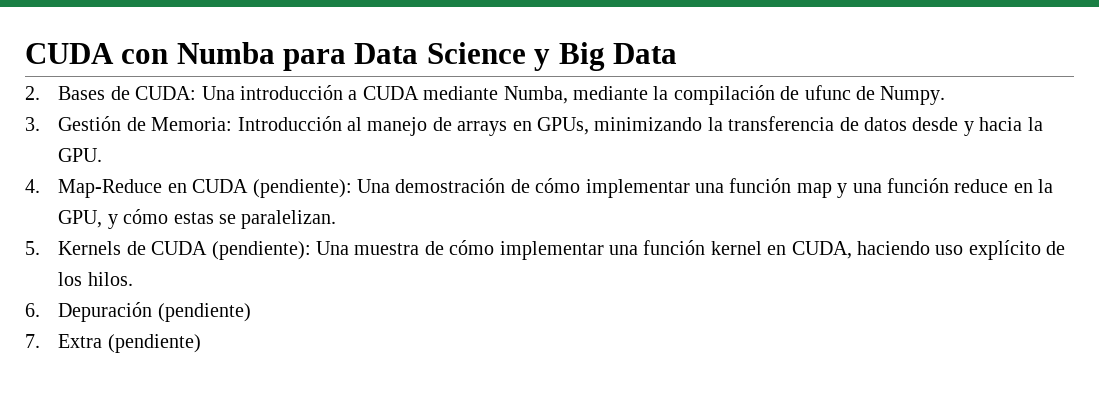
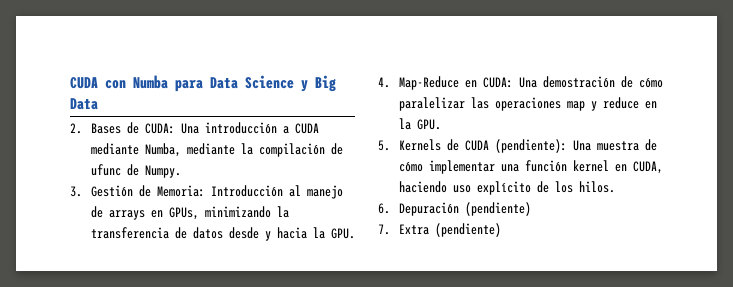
- 4. Map-Reduce en CUDA (pendiente): Una demostración de cómo implementar una función map y una función reduce en la GPU, y cómo estas se paralelizan.
+ 4. Map-Reduce en CUDA: Una demostración de cómo paralelizar las operaciones map y reduce en la GPU.

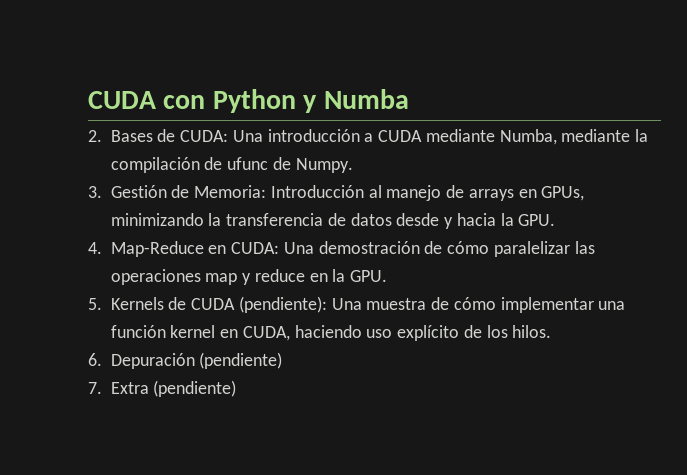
- CUDA con Numba para Data Science y Big Data
+ CUDA con Python y Numba

